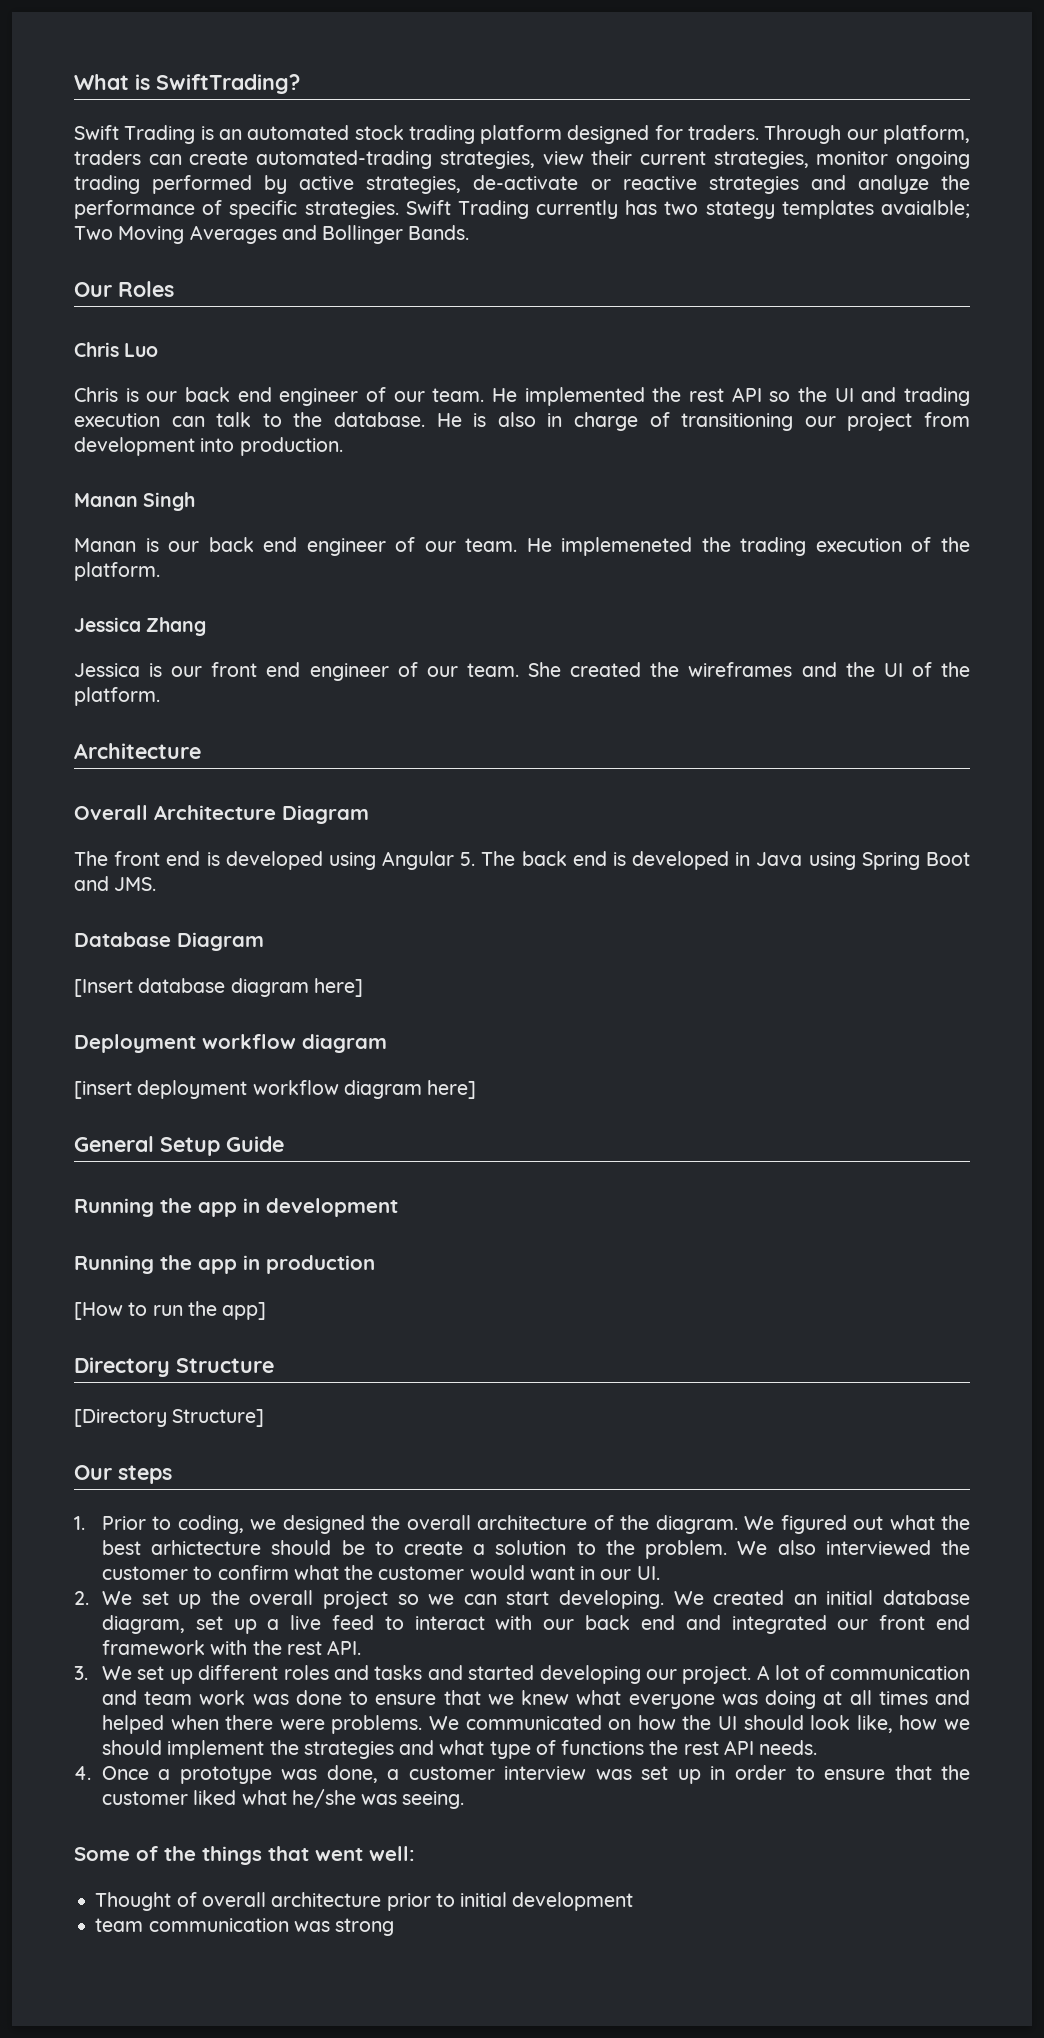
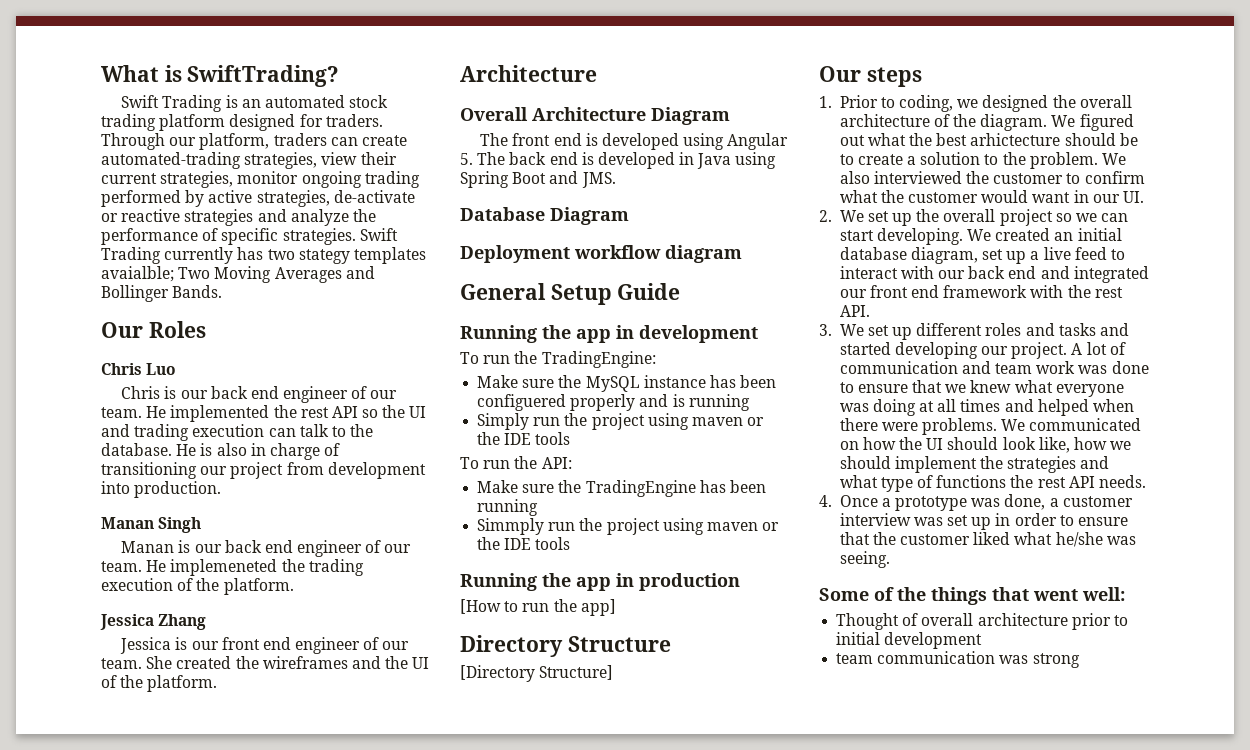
- [Insert database diagram here]
- [insert deployment workflow diagram here]
+ To run the TradingEngine:
+ Make sure the MySQL instance has been configuered properly and is running
+ Simply run the project using maven or the IDE tools
+ To run the API:
+ Make sure the TradingEngine has been running
+ Simmply run the project using maven or the IDE tools

